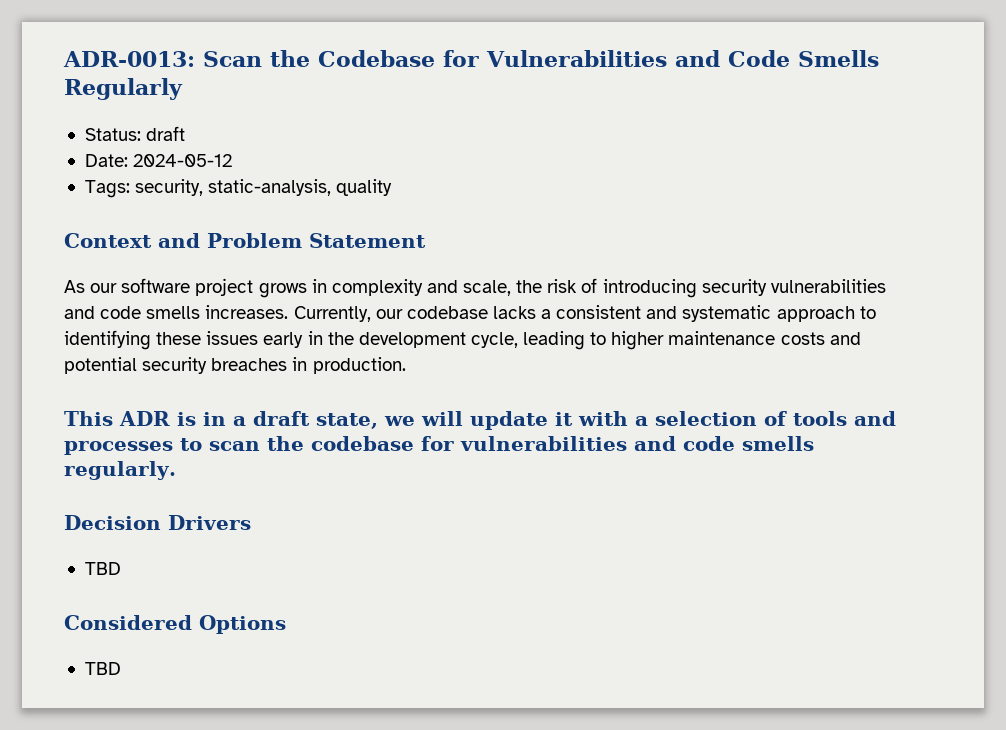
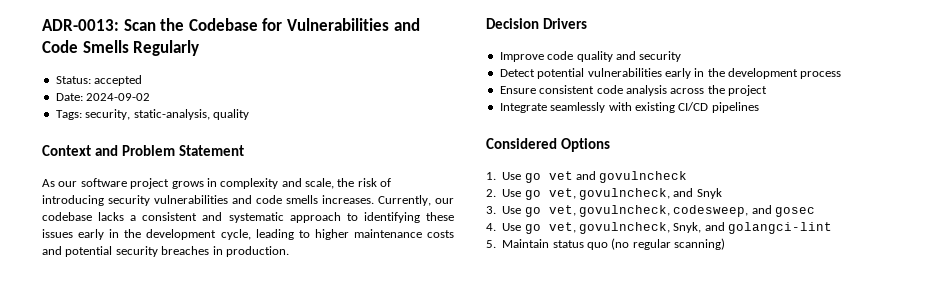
- Status: draft
+ Status: accepted
- Date: 2024-05-12
+ Date: 2024-09-02
- This ADR is in a draft state, we will update it with a selection of tools and processes to scan the codebase for vulnerabilities and code smells regularly.
  Decision Drivers
- TBD
+ Improve code quality and security
+ Detect potential vulnerabilities early in the development process
+ Ensure consistent code analysis across the project
+ Integrate seamlessly with existing CI/CD pipelines
  Considered Options
- TBD
+ 1. Use go vet and govulncheck
+ 2. Use go vet, govulncheck, and Snyk
+ 3. Use go vet, govulncheck, codesweep, and gosec
+ 4. Use go vet, govulncheck, Snyk, and golangci-lint
+ 5. Maintain status quo (no regular scanning)

